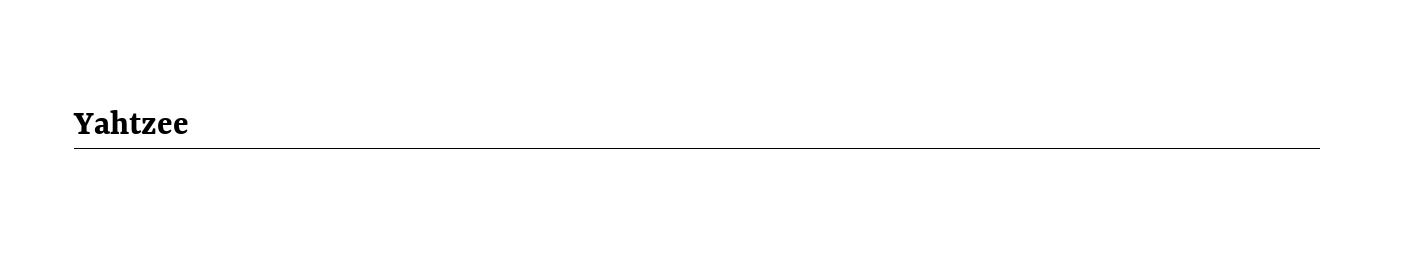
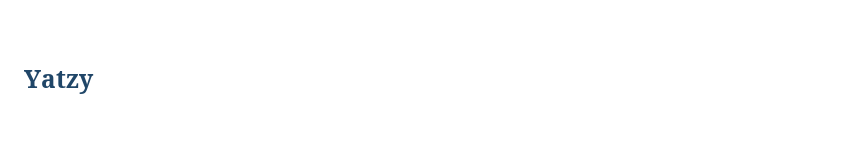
- Yahtzee
+ Yatzy

